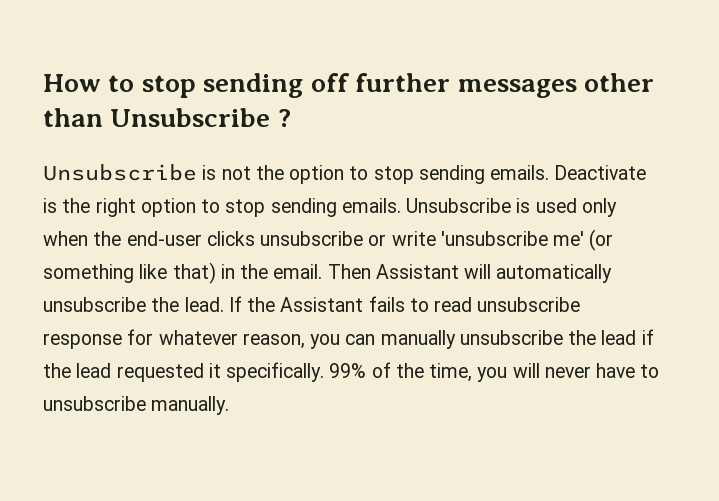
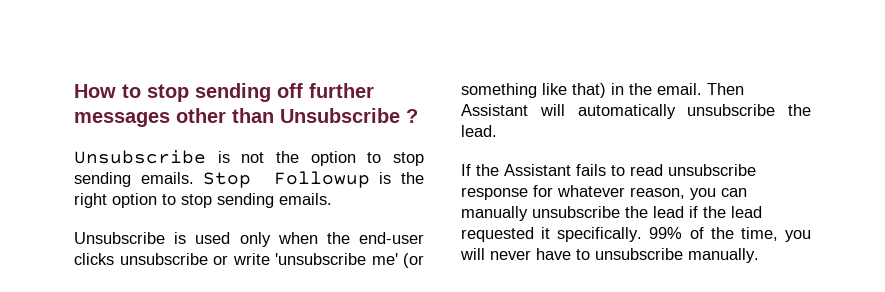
- Deactivate is the right option to stop sending emails. Unsubscribe is used only when the end-user clicks unsubscribe or write 'unsubscribe me' (or something like that) in the email.
+ Stop Followup is the right option to stop sending emails.
+ Unsubscribe is used only when the end-user clicks unsubscribe or write 'unsubscribe me' (or something like that) in the email.
- Then Assistant will automatically unsubscribe the lead. If the Assistant fails to read unsubscribe response for whatever reason, you can manually unsubscribe the lead if the lead requested it specifically.
+ Then Assistant will automatically unsubscribe the lead.
+ If the Assistant fails to read unsubscribe response for whatever reason, you can manually unsubscribe the lead if the lead requested it specifically.

